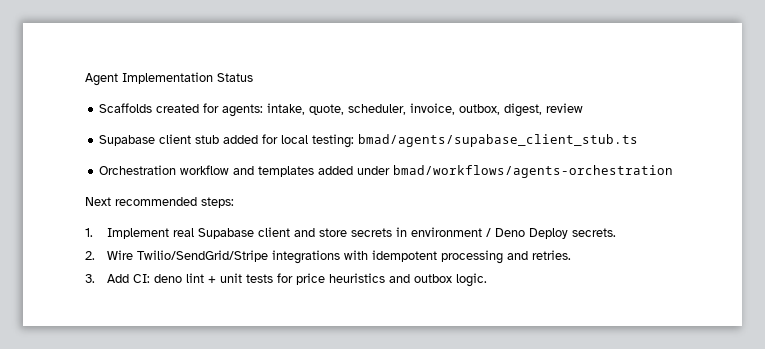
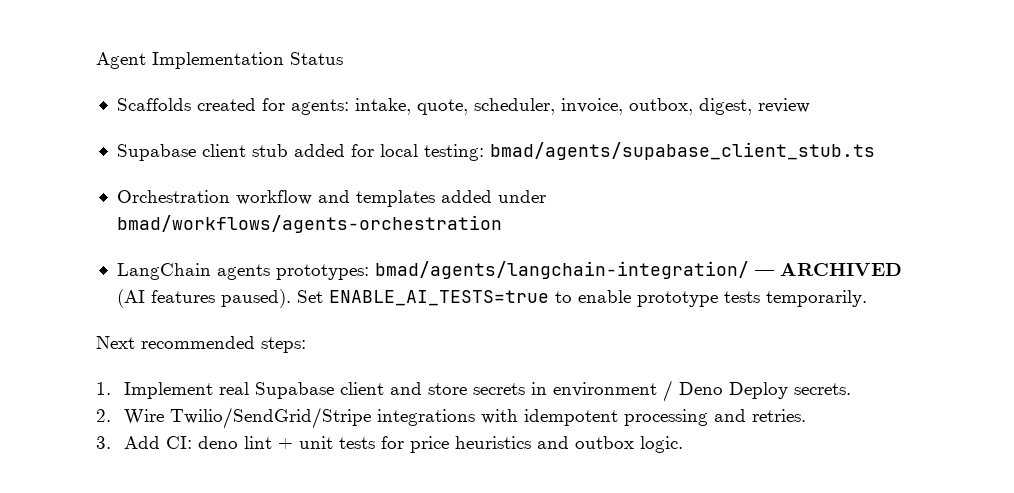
+ LangChain agents prototypes: bmad/agents/langchain-integration/ — ARCHIVED (AI features paused). Set ENABLE_AI_TESTS=true to enable prototype tests temporarily.

